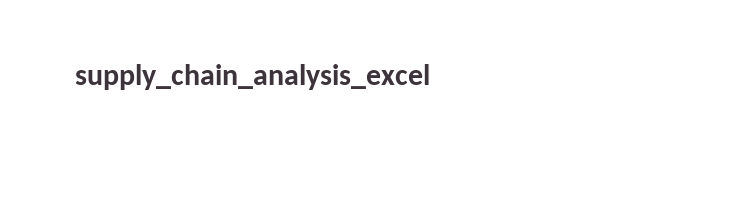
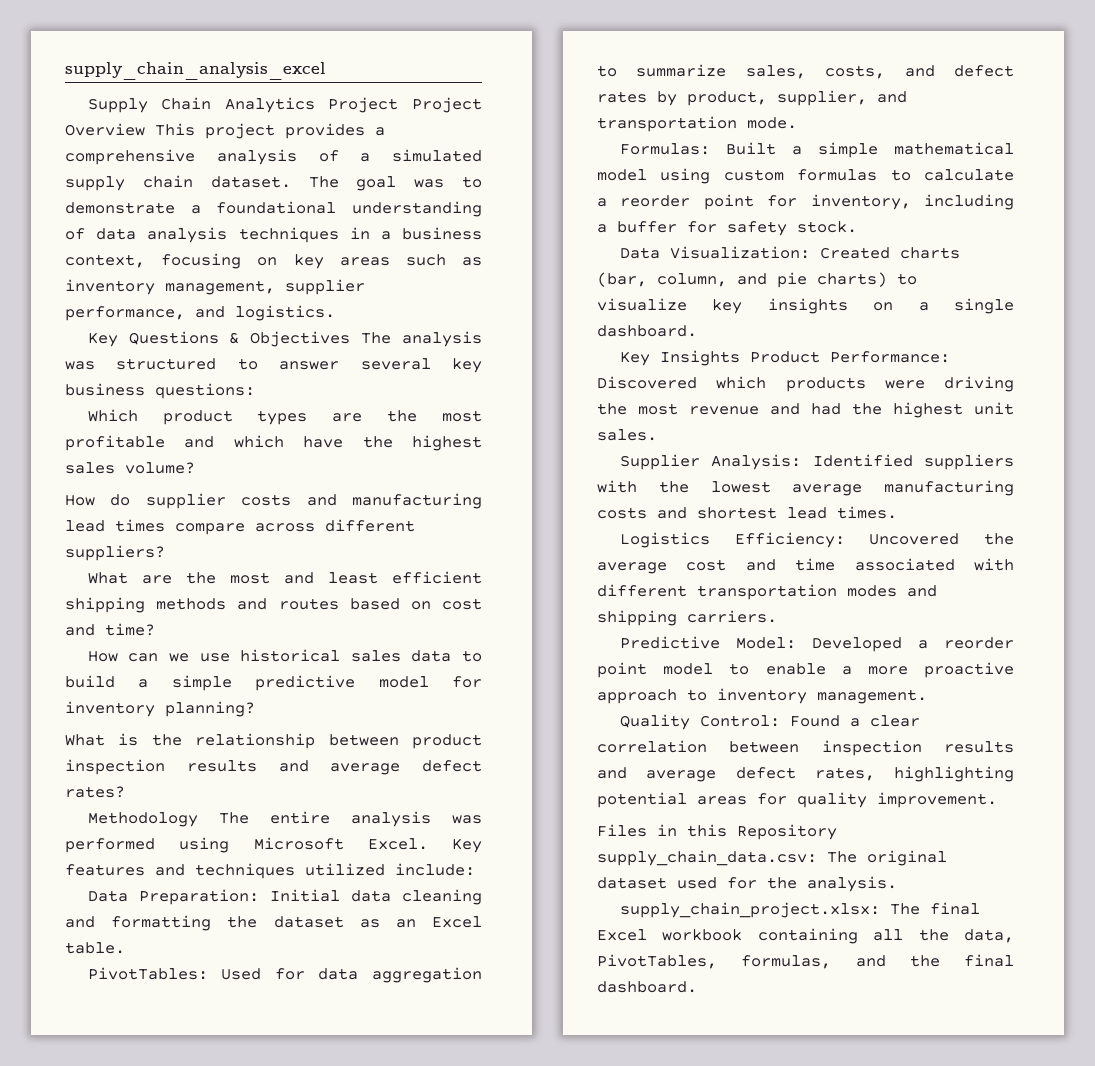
+ Supply Chain Analytics Project Project Overview This project provides a comprehensive analysis of a simulated supply chain dataset. The goal was to demonstrate a foundational understanding of data analysis techniques in a business context, focusing on key areas such as inventory management, supplier performance, and logistics.
+ Key Questions & Objectives The analysis was structured to answer several key business questions:
+ Which product types are the most profitable and which have the highest sales volume?
+ How do supplier costs and manufacturing lead times compare across different suppliers?
+ What are the most and least efficient shipping methods and routes based on cost and time?
+ How can we use historical sales data to build a simple predictive model for inventory planning?
+ What is the relationship between product inspection results and average defect rates?
+ Methodology The entire analysis was performed using Microsoft Excel. Key features and techniques utilized include:
+ Data Preparation: Initial data cleaning and formatting the dataset as an Excel table.
+ PivotTables: Used for data aggregation to summarize sales, costs, and defect rates by product, supplier, and transportation mode.
+ Formulas: Built a simple mathematical model using custom formulas to calculate a reorder point for inventory, including a buffer for safety stock.
+ Data Visualization: Created charts (bar, column, and pie charts) to visualize key insights on a single dashboard.
+ Key Insights Product Performance: Discovered which products were driving the most revenue and had the highest unit sales.
+ Supplier Analysis: Identified suppliers with the lowest average manufacturing costs and shortest lead times.
+ Logistics Efficiency: Uncovered the average cost and time associated with different transportation modes and shipping carriers.
+ Predictive Model: Developed a reorder point model to enable a more proactive approach to inventory management.
+ Quality Control: Found a clear correlation between inspection results and average defect rates, highlighting potential areas for quality improvement.
+ Files in this Repository supply_chain_data.csv: The original dataset used for the analysis.
+ supply_chain_project.xlsx: The final Excel workbook containing all the data, PivotTables, formulas, and the final dashboard.

